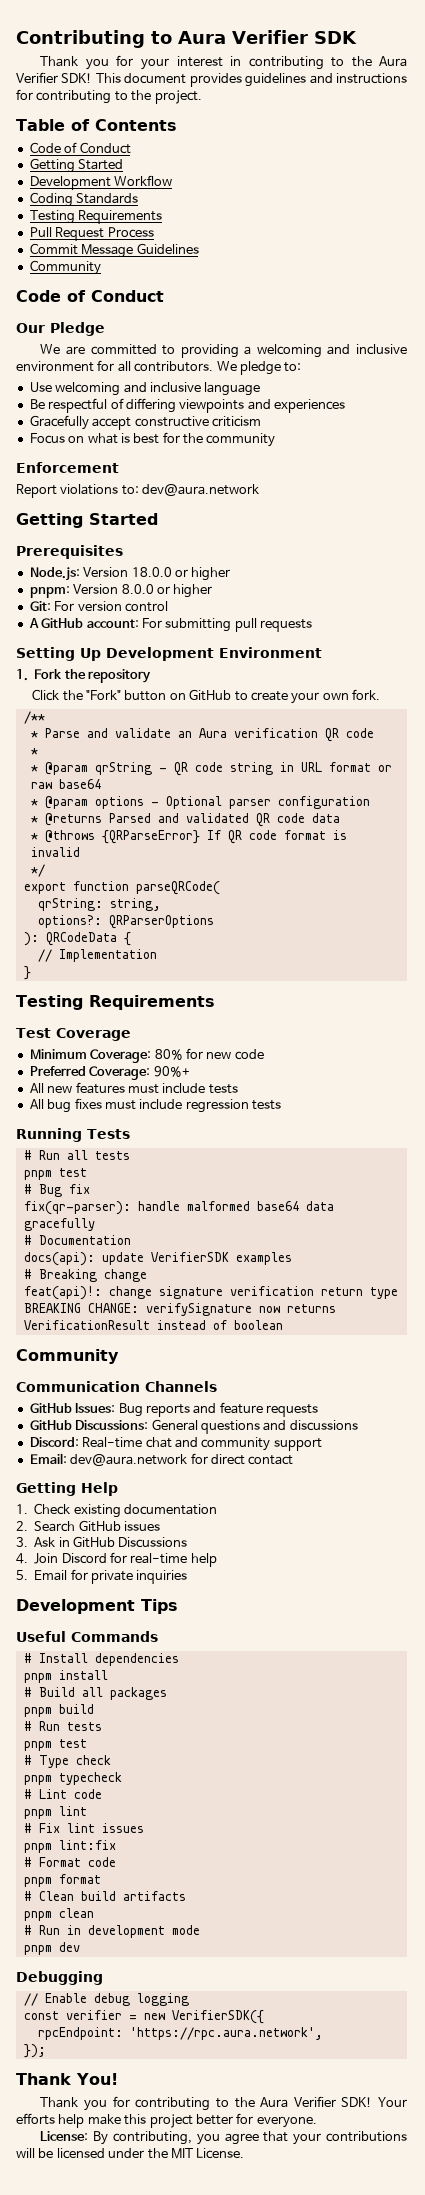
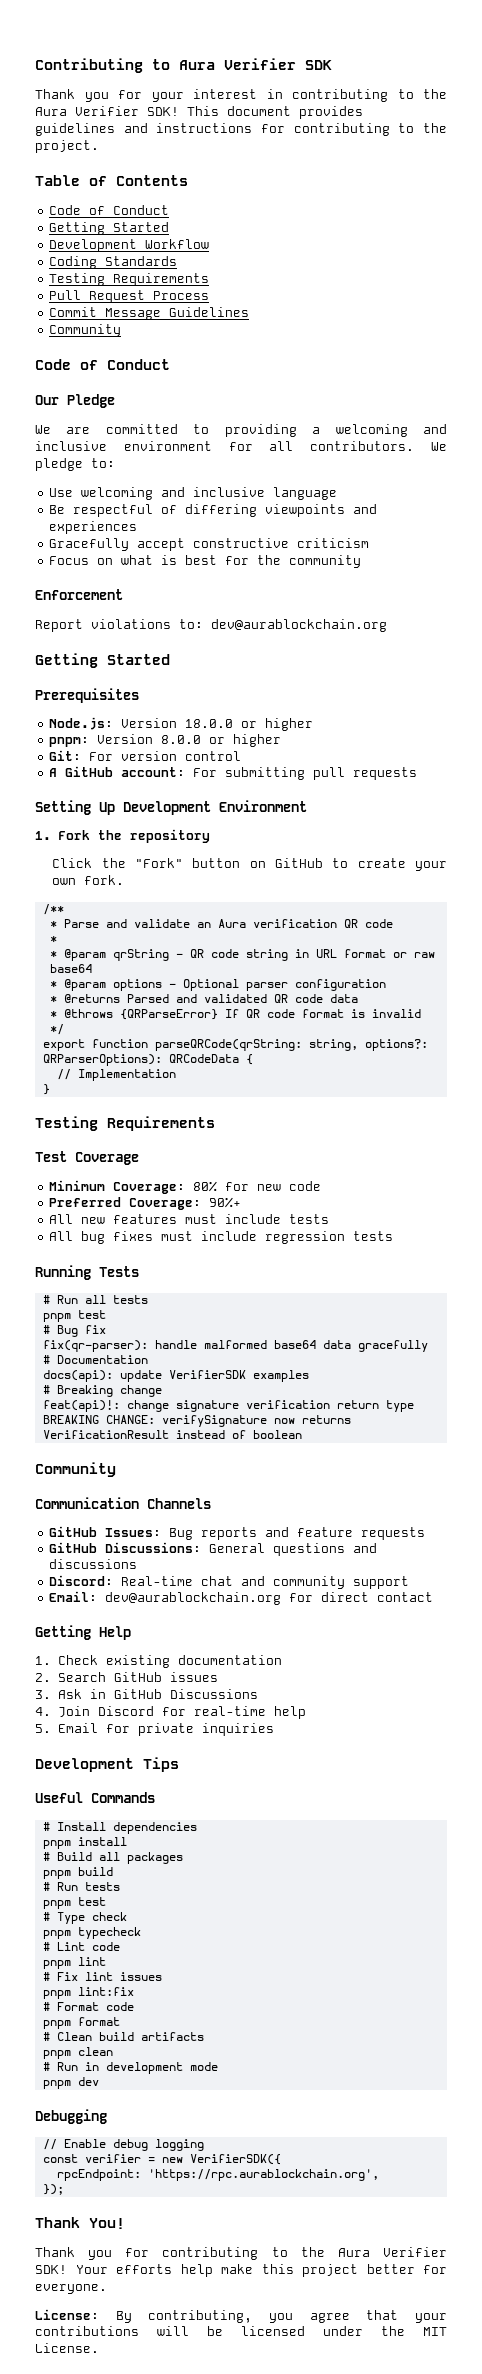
- Report violations to: dev@aura.network
+ Report violations to: dev@aurablockchain.org
- export function parseQRCode(
- qrString: string,
- options?: QRParserOptions
- ): QRCodeData {
+ export function parseQRCode(qrString: string, options?: QRParserOptions): QRCodeData {
- Email: dev@aura.network for direct contact
+ Email: dev@aurablockchain.org for direct contact
- rpcEndpoint: 'https://rpc.aura.network',
+ rpcEndpoint: 'https://rpc.aurablockchain.org',

